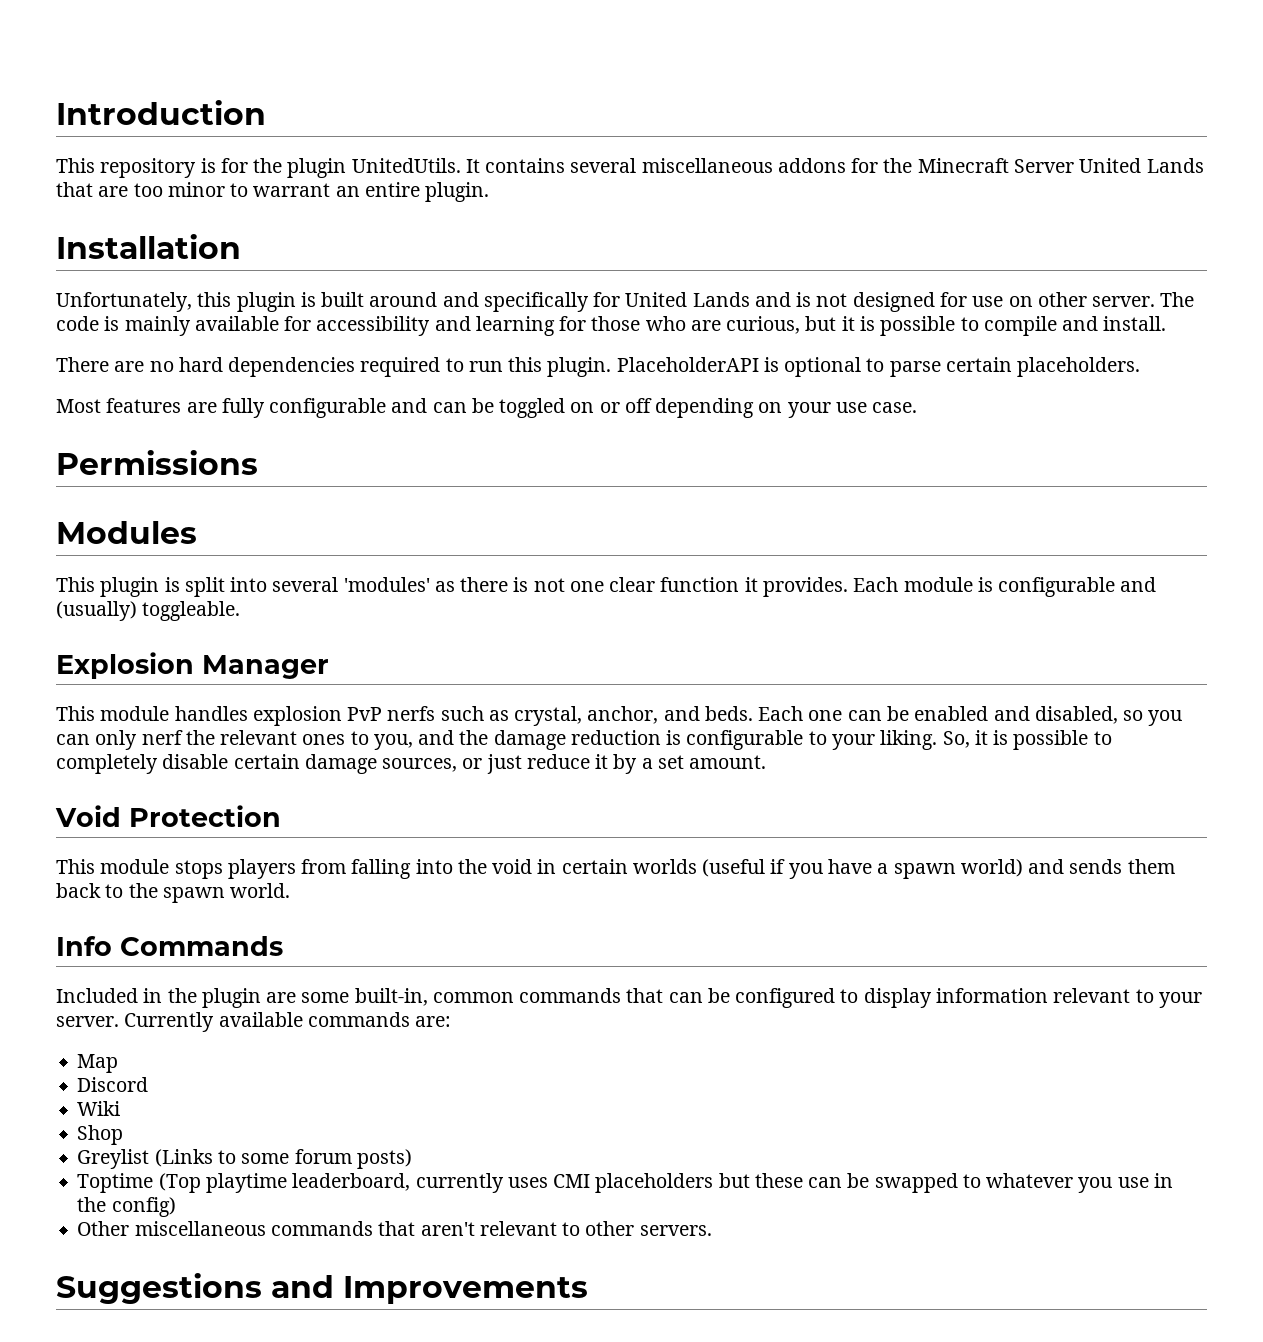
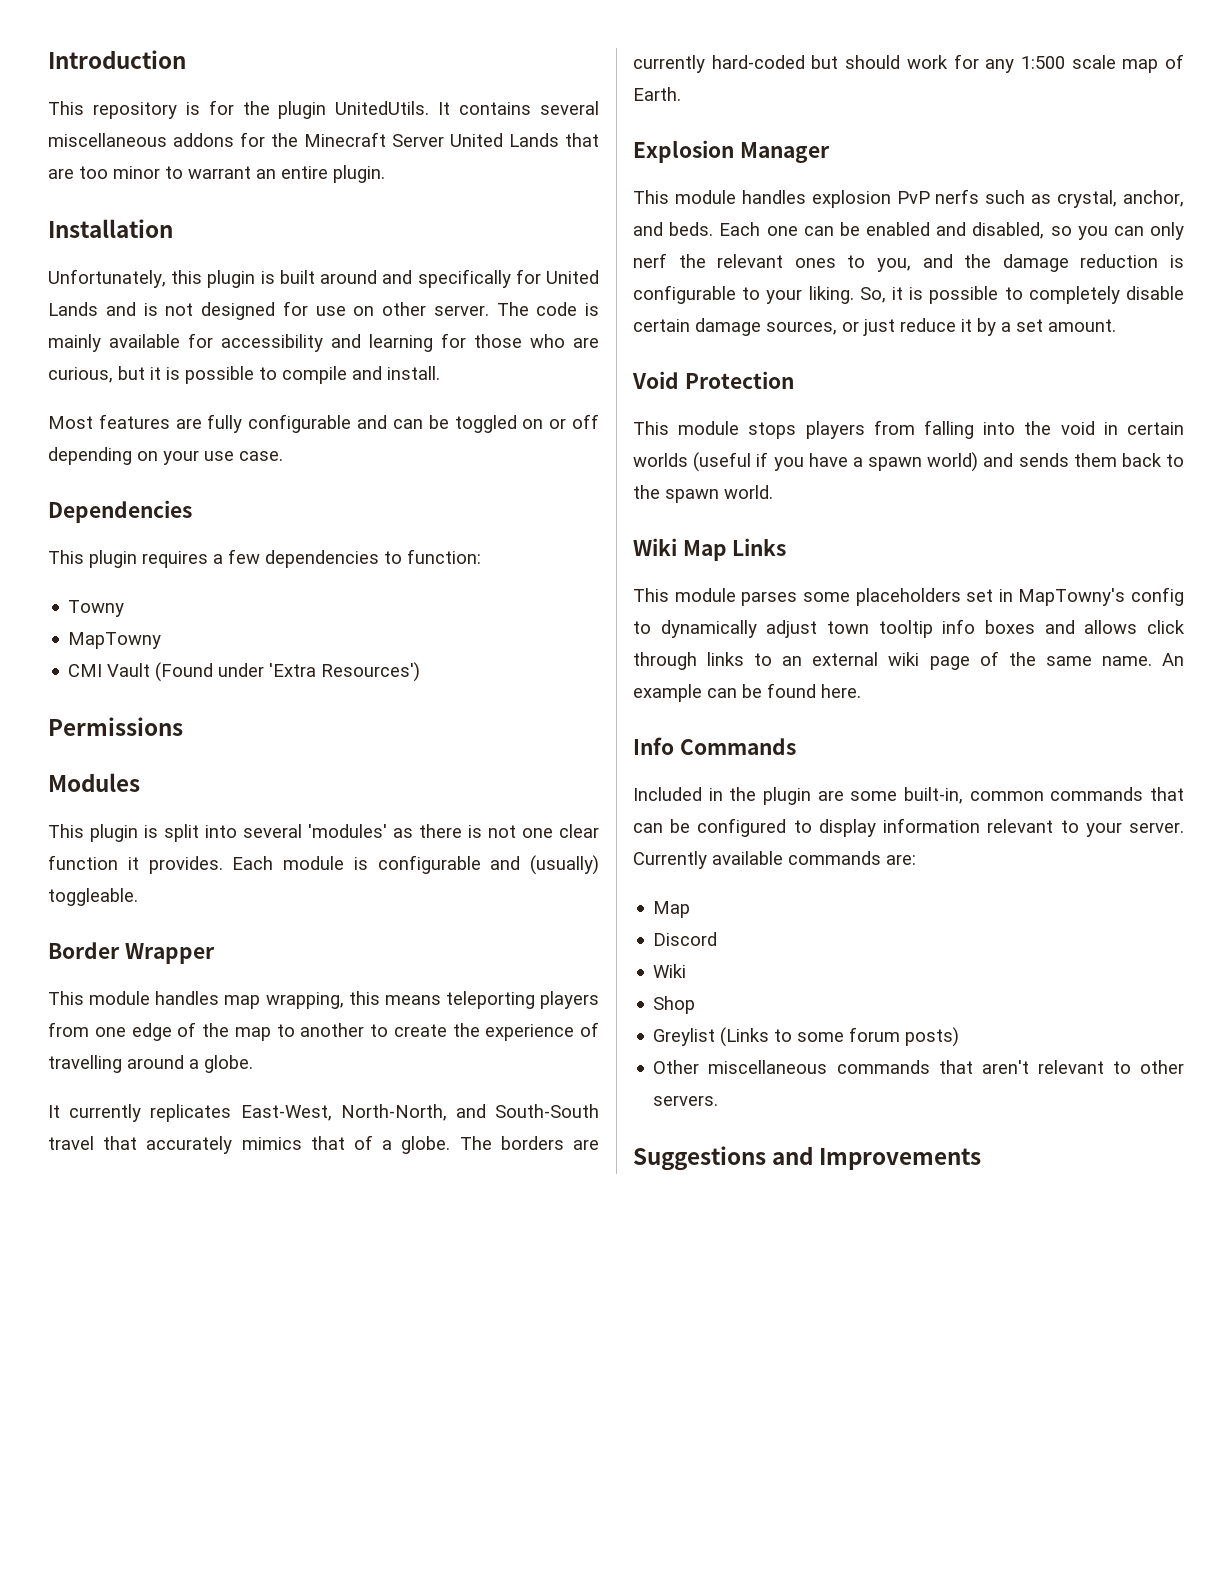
- There are no hard dependencies required to run this plugin. PlaceholderAPI is optional to parse certain placeholders.
+ Dependencies
+ This plugin requires a few dependencies to function:
+ Towny
+ MapTowny
+ CMI Vault (Found under 'Extra Resources')
+ Border Wrapper
+ This module handles map wrapping, this means teleporting players from one edge of the map to another to create the experience of travelling around a globe.
+ It currently replicates East-West, North-North, and South-South travel that accurately mimics that of a globe. The borders are currently hard-coded but should work for any 1:500 scale map of Earth.
+ Wiki Map Links
+ This module parses some placeholders set in MapTowny's config to dynamically adjust town tooltip info boxes and allows click through links to an external wiki page of the same name. An example can be found here.
- Toptime (Top playtime leaderboard, currently uses CMI placeholders but these can be swapped to whatever you use in the config)

